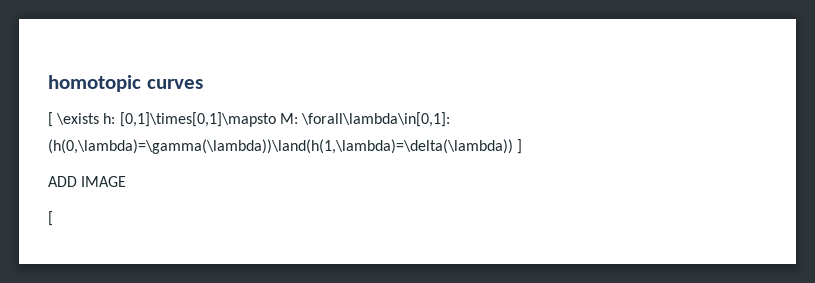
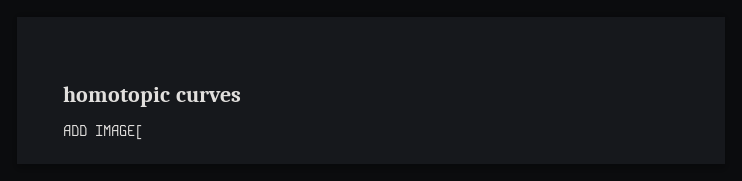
- [ \exists h: [0,1]\times[0,1]\mapsto M: \forall\lambda\in[0,1]: (h(0,\lambda)=\gamma(\lambda))\land(h(1,\lambda)=\delta(\lambda)) ]
- ADD IMAGE
- [
+ ADD IMAGE[

